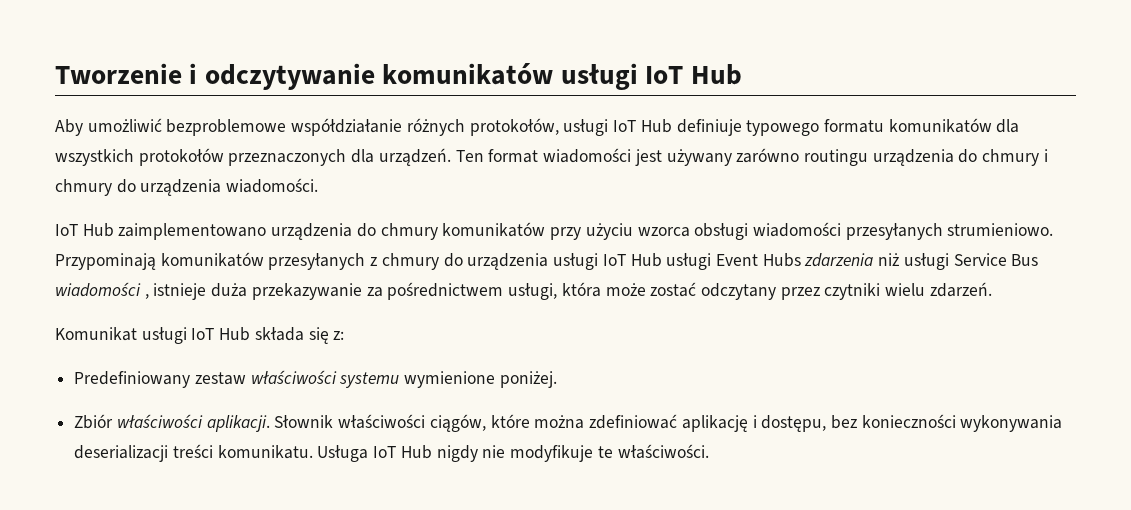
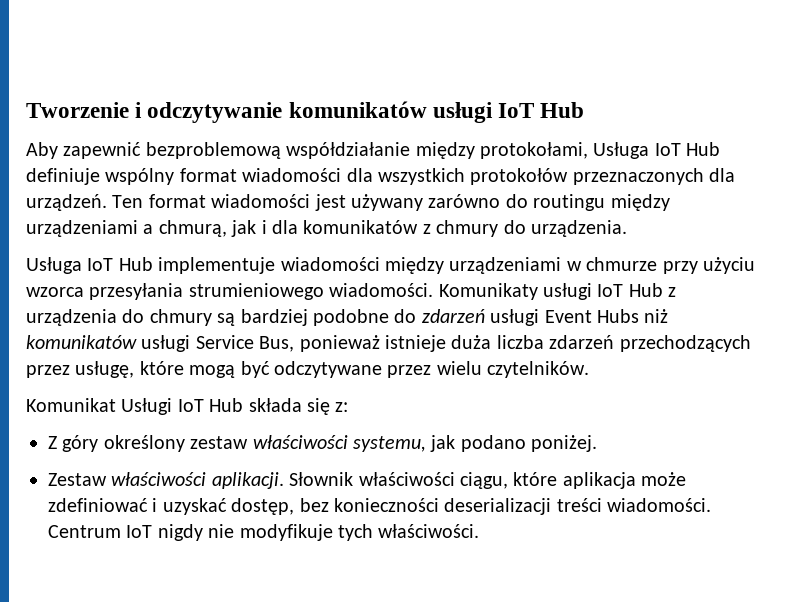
- Aby umożliwić bezproblemowe współdziałanie różnych protokołów, usługi IoT Hub definiuje typowego formatu komunikatów dla wszystkich protokołów przeznaczonych dla urządzeń.
+ Aby zapewnić bezproblemową współdziałanie między protokołami, Usługa IoT Hub definiuje wspólny format wiadomości dla wszystkich protokołów przeznaczonych dla urządzeń.
- Ten format wiadomości jest używany zarówno routingu urządzenia do chmury i chmury do urządzenia wiadomości.
- IoT Hub zaimplementowano urządzenia do chmury komunikatów przy użyciu wzorca obsługi wiadomości przesyłanych strumieniowo. Przypominają komunikatów przesyłanych z chmury do urządzenia usługi IoT Hub usługi Event Hubs zdarzenia niż usługi Service Bus wiadomości , istnieje duża przekazywanie za pośrednictwem usługi, która może zostać odczytany przez czytniki wielu zdarzeń.
+ Ten format wiadomości jest używany zarówno do routingu między urządzeniami a chmurą, jak i dla komunikatów z chmury do urządzenia.
+ Usługa IoT Hub implementuje wiadomości między urządzeniami w chmurze przy użyciu wzorca przesyłania strumieniowego wiadomości. Komunikaty usługi IoT Hub z urządzenia do chmury są bardziej podobne do zdarzeń usługi Event Hubs niż komunikatów usługi Service Bus, ponieważ istnieje duża liczba zdarzeń przechodzących przez usługę, które mogą być odczytywane przez wielu czytelników.
- Komunikat usługi IoT Hub składa się z:
+ Komunikat Usługi IoT Hub składa się z:
- Predefiniowany zestaw właściwości systemu wymienione poniżej.
+ Z góry określony zestaw właściwości systemu, jak podano poniżej.
- Zbiór właściwości aplikacji.
+ Zestaw właściwości aplikacji.
- Słownik właściwości ciągów, które można zdefiniować aplikację i dostępu, bez konieczności wykonywania deserializacji treści komunikatu. Usługa IoT Hub nigdy nie modyfikuje te właściwości.
+ Słownik właściwości ciągu, które aplikacja może zdefiniować i uzyskać dostęp, bez konieczności deserializacji treści wiadomości. Centrum IoT nigdy nie modyfikuje tych właściwości.

